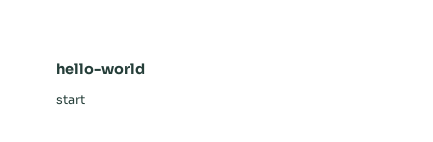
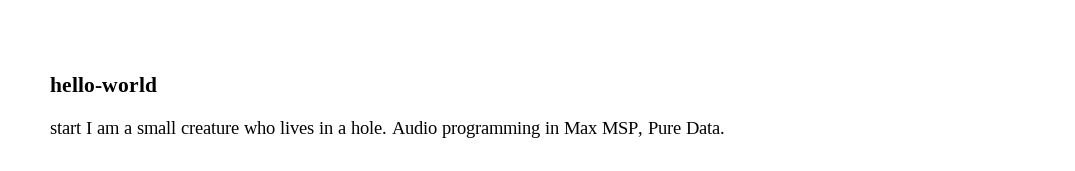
- start
+ start I am a small creature who lives in a hole. Audio programming in Max MSP, Pure Data.

